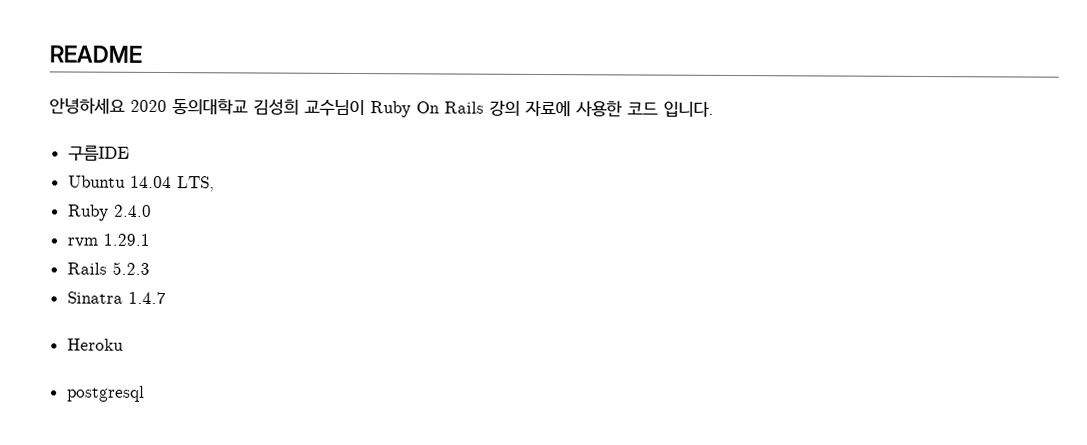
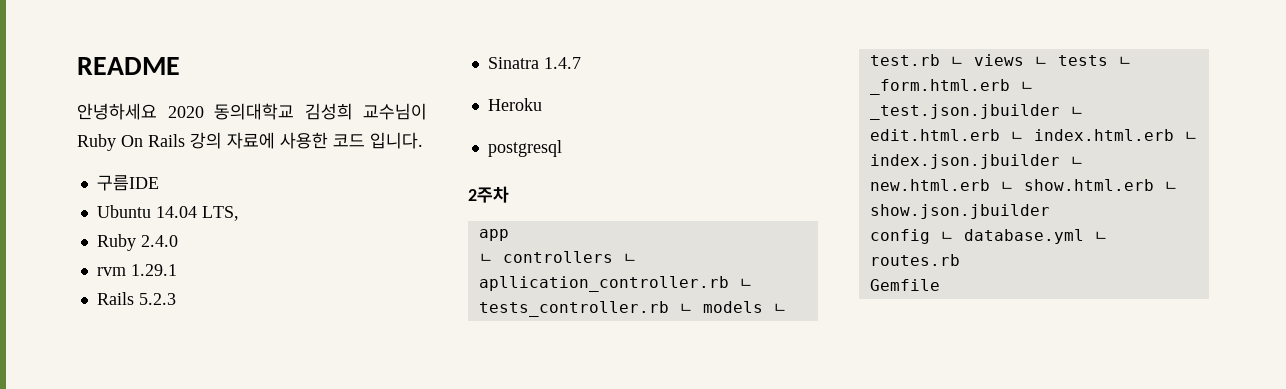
+ 2주차
+ app
+ ㄴ controllers ㄴ apllication_controller.rb ㄴ tests_controller.rb ㄴ models ㄴ test.rb ㄴ views ㄴ tests ㄴ _form.html.erb ㄴ _test.json.jbuilder ㄴ edit.html.erb ㄴ index.html.erb ㄴ index.json.jbuilder ㄴ new.html.erb ㄴ show.html.erb ㄴ show.json.jbuilder
+ config ㄴ database.yml ㄴ routes.rb
+ Gemfile

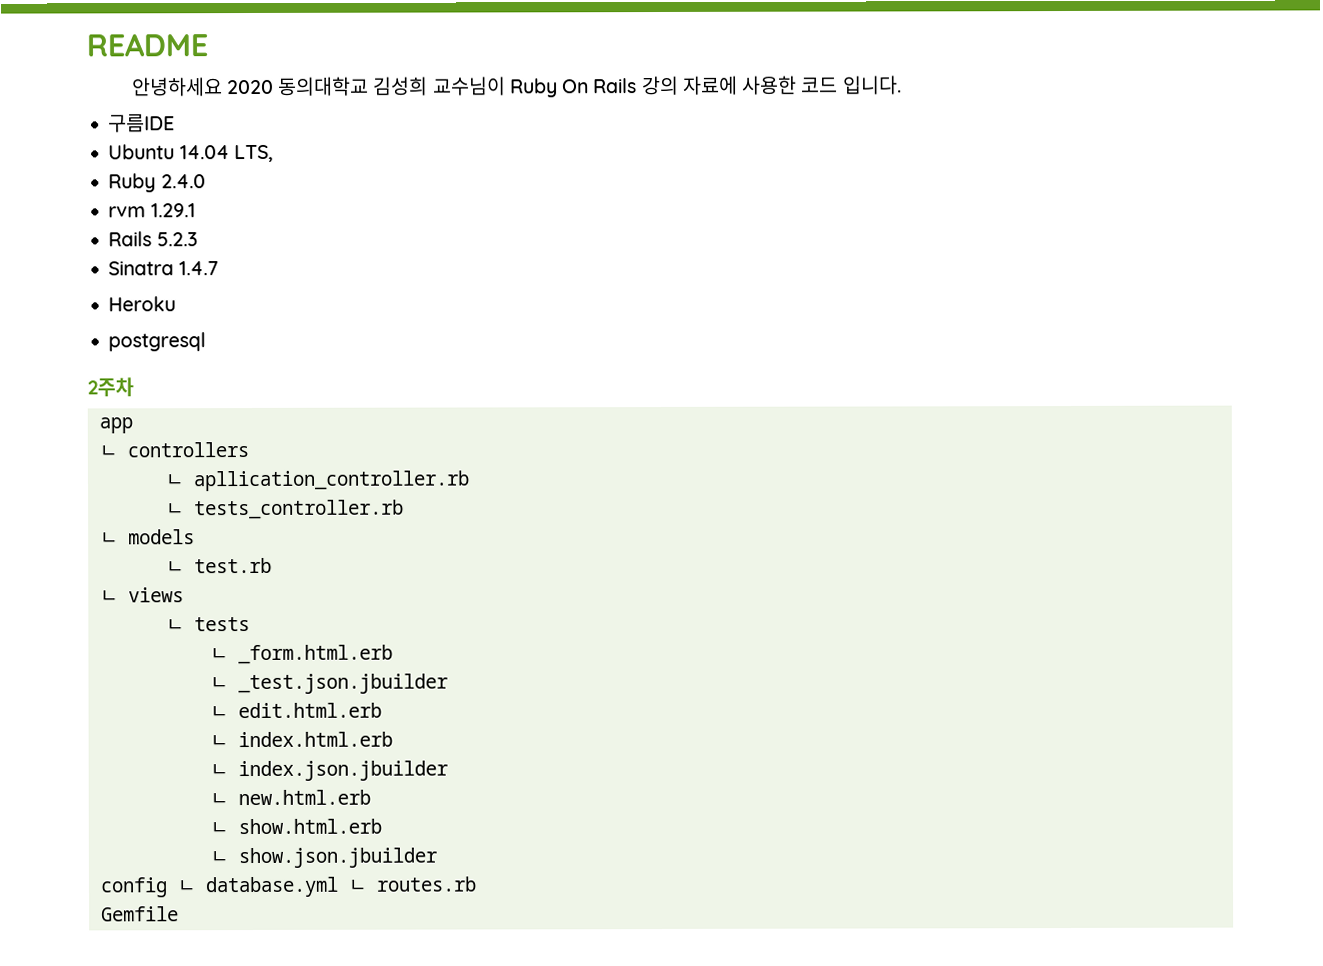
- ㄴ controllers ㄴ apllication_controller.rb ㄴ tests_controller.rb ㄴ models ㄴ test.rb ㄴ views ㄴ tests ㄴ _form.html.erb ㄴ _test.json.jbuilder ㄴ edit.html.erb ㄴ index.html.erb ㄴ index.json.jbuilder ㄴ new.html.erb ㄴ show.html.erb ㄴ show.json.jbuilder
+ ㄴ controllers
+ ㄴ apllication_controller.rb
+ ㄴ tests_controller.rb
+ ㄴ models
+ ㄴ test.rb
+ ㄴ views
+ ㄴ tests
+ ㄴ _form.html.erb
+ ㄴ _test.json.jbuilder
+ ㄴ edit.html.erb
+ ㄴ index.html.erb
+ ㄴ index.json.jbuilder
+ ㄴ new.html.erb
+ ㄴ show.html.erb
+ ㄴ show.json.jbuilder

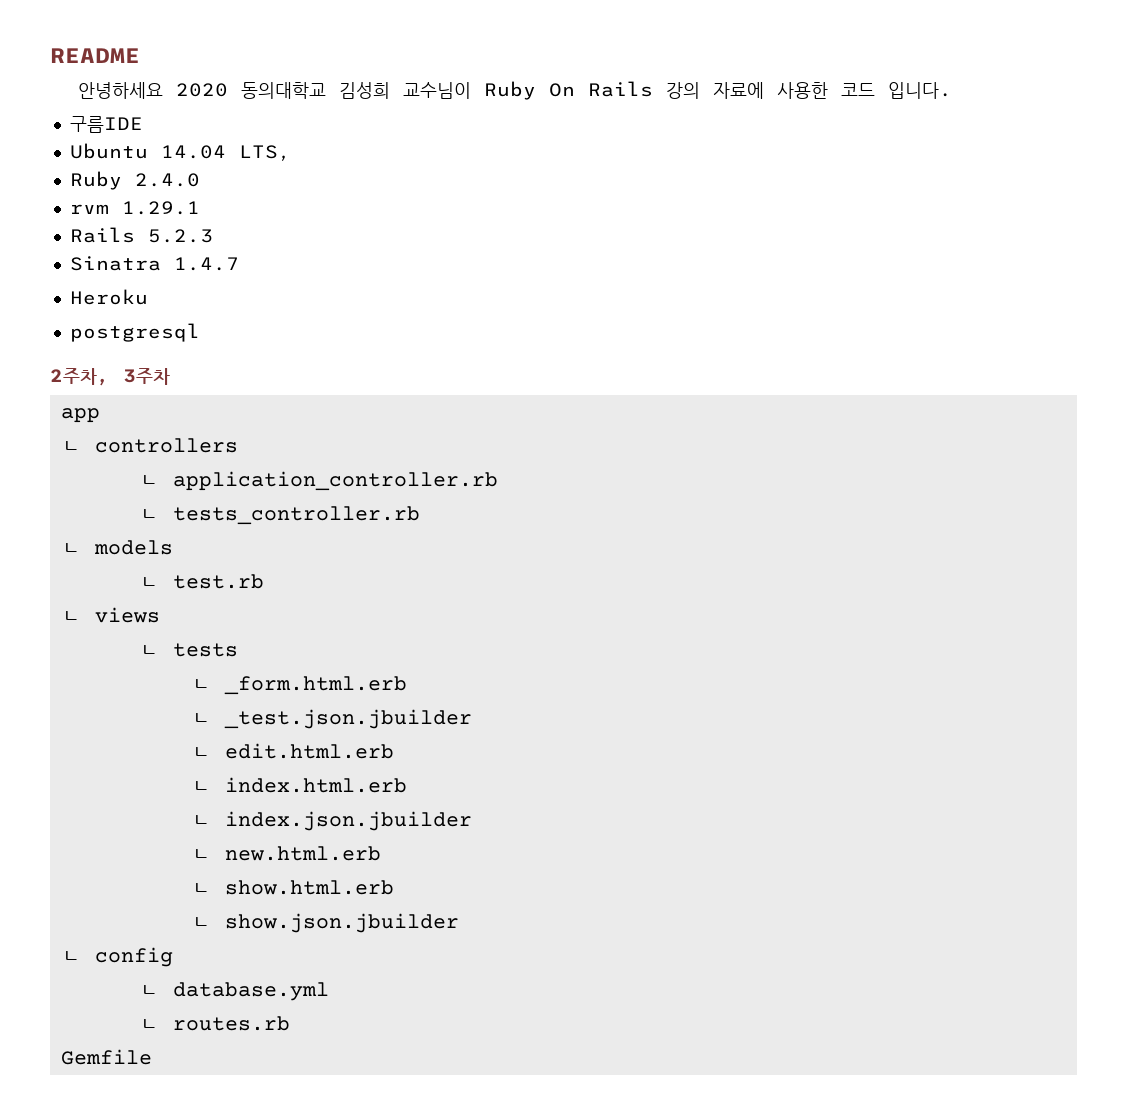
- 2주차
+ 2주차, 3주차
- ㄴ apllication_controller.rb
+ ㄴ application_controller.rb
- config ㄴ database.yml ㄴ routes.rb
+ ㄴ config
+ ㄴ database.yml
+ ㄴ routes.rb

